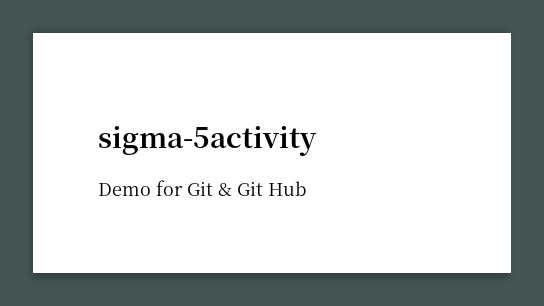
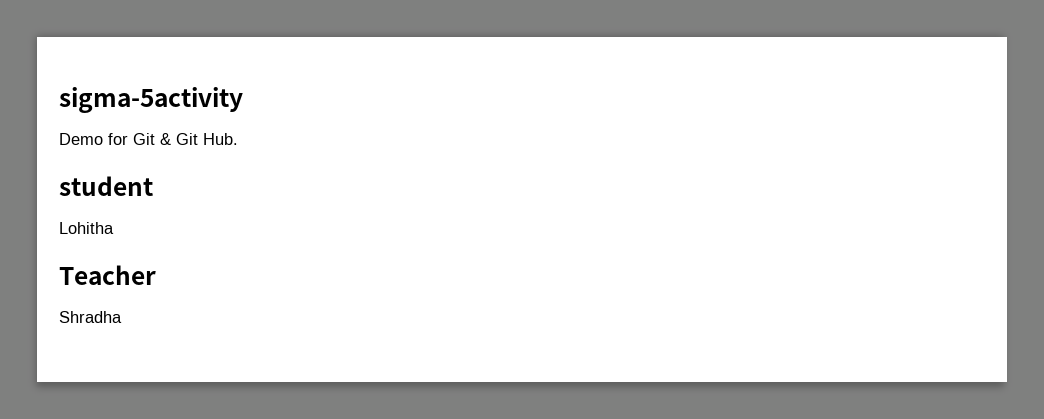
- Demo for Git & Git Hub
+ Demo for Git & Git Hub.
+ student
+ Lohitha
+ Teacher
+ Shradha

